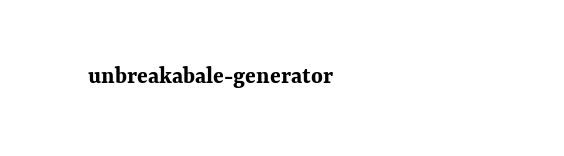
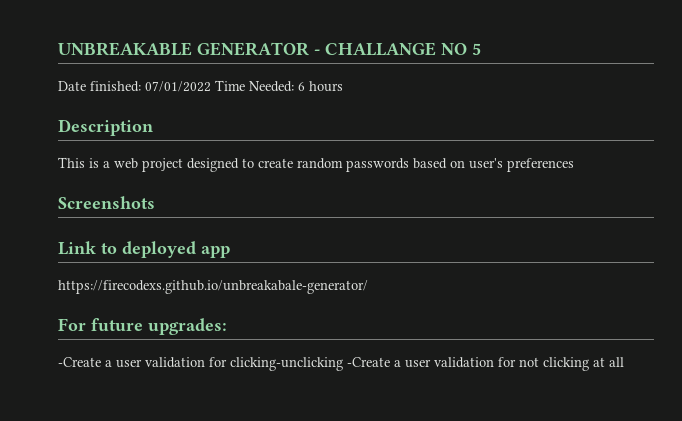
- unbreakabale-generator
+ UNBREAKABLE GENERATOR - CHALLANGE NO 5
+ Date finished: 07/01/2022 Time Needed: 6 hours
+ Description
+ This is a web project designed to create random passwords based on user's preferences
+ Screenshots
+ Link to deployed app
+ https://firecodexs.github.io/unbreakabale-generator/
+ For future upgrades:
+ -Create a user validation for clicking-unclicking -Create a user validation for not clicking at all

